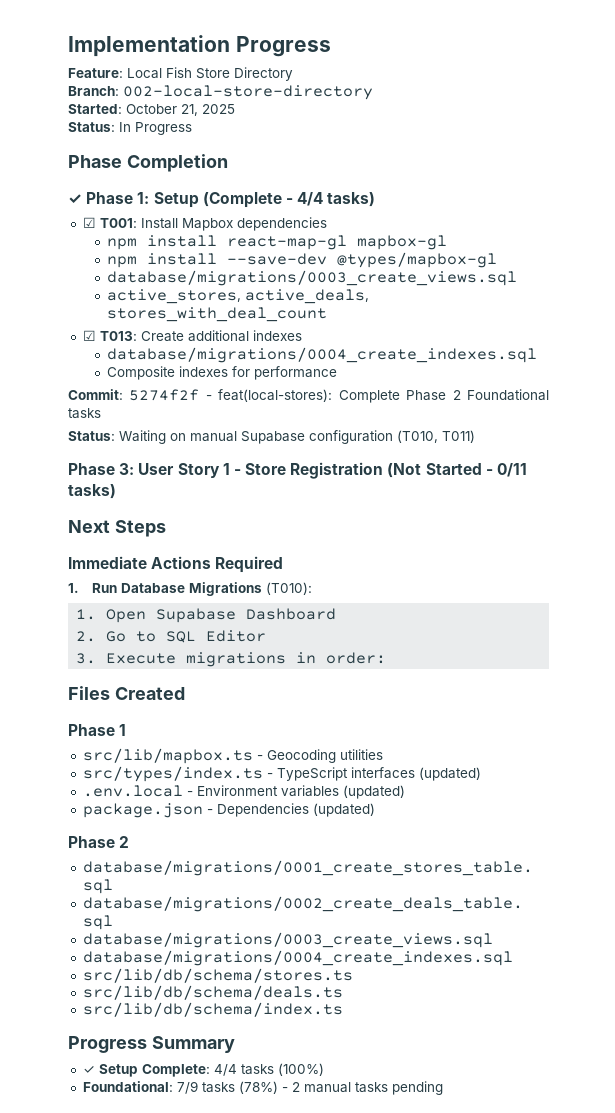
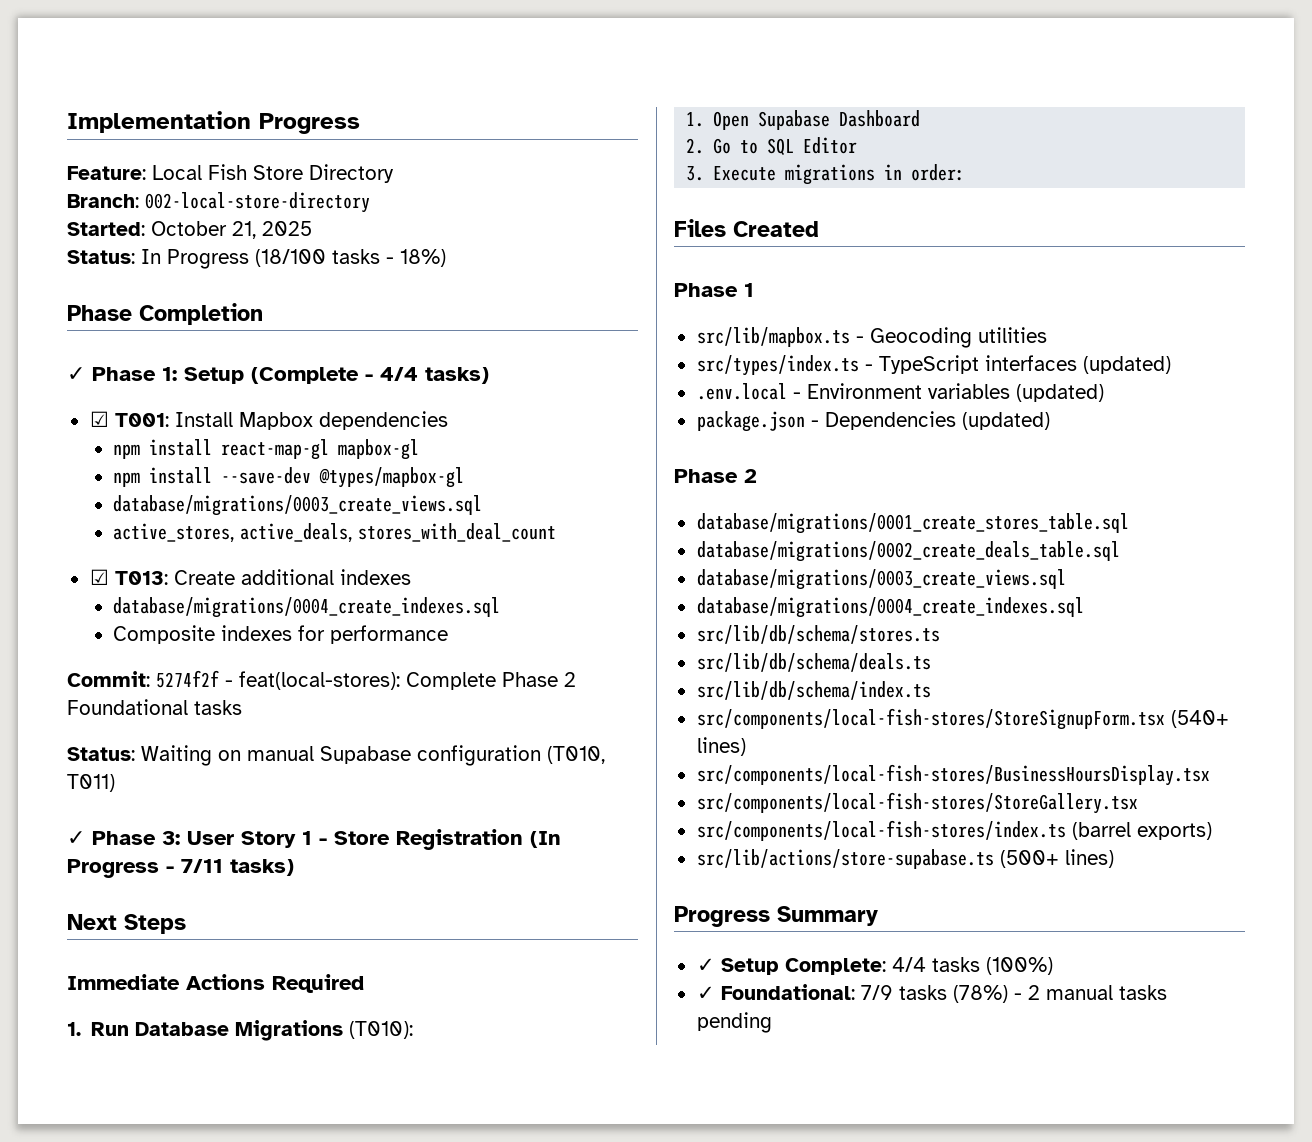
- Status: In Progress
+ Status: In Progress (18/100 tasks - 18%)
- Phase 3: User Story 1 - Store Registration (Not Started - 0/11 tasks)
+ ✓ Phase 3: User Story 1 - Store Registration (In Progress - 7/11 tasks)
+ src/components/local-fish-stores/StoreSignupForm.tsx (540+ lines)
+ src/components/local-fish-stores/BusinessHoursDisplay.tsx
+ src/components/local-fish-stores/StoreGallery.tsx
+ src/components/local-fish-stores/index.ts (barrel exports)
+ src/lib/actions/store-supabase.ts (500+ lines)
- Foundational: 7/9 tasks (78%) - 2 manual tasks pending
+ ✓ Foundational: 7/9 tasks (78%) - 2 manual tasks pending

